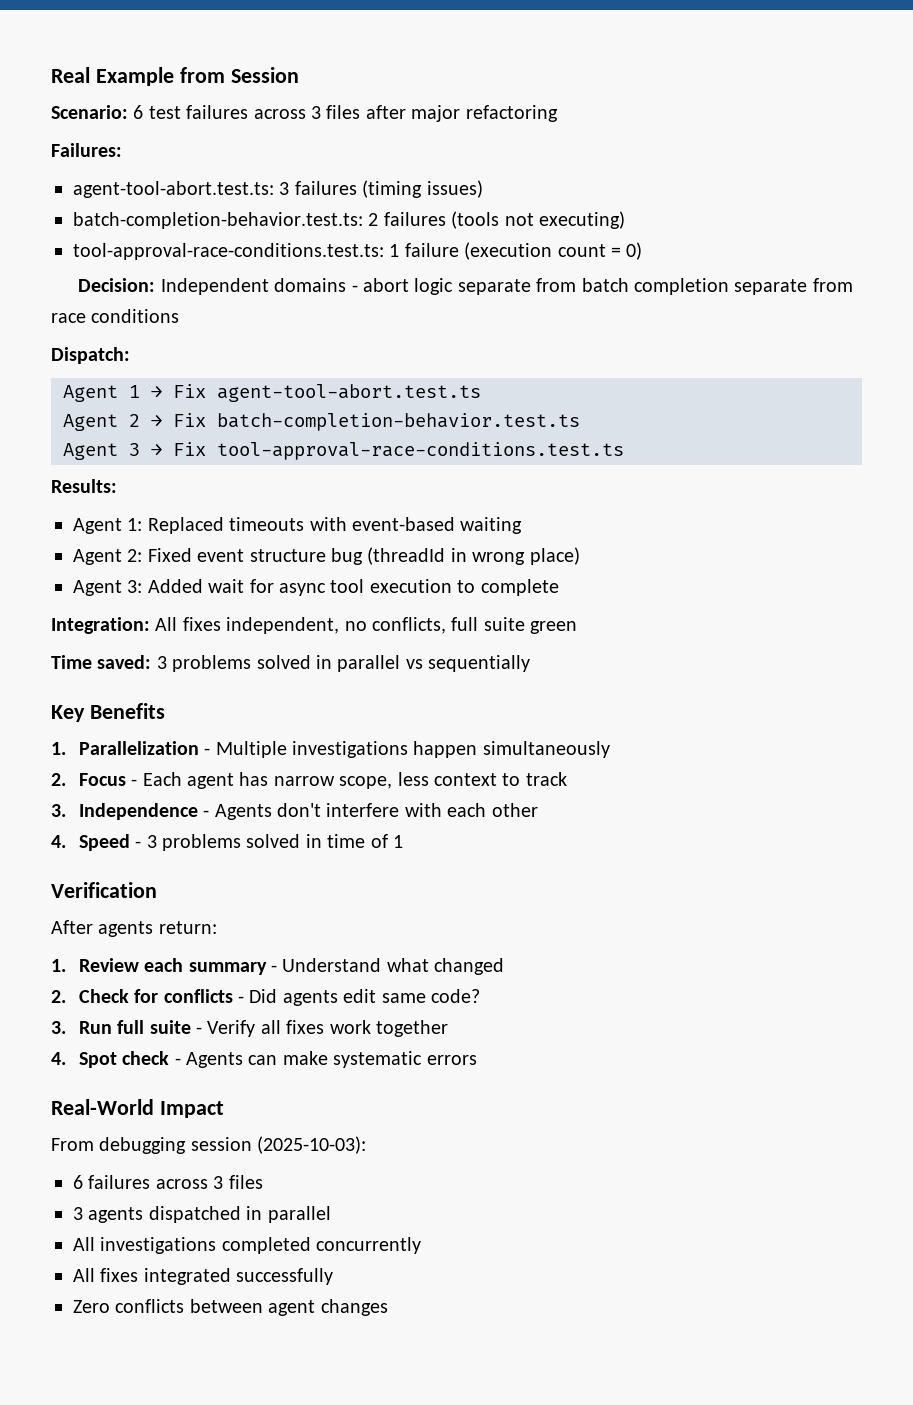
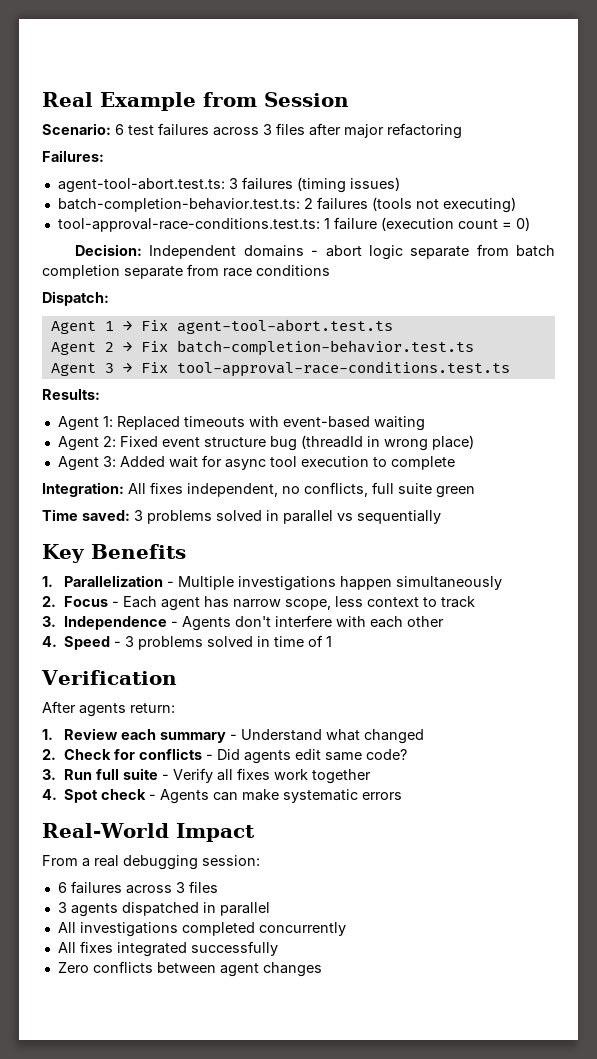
- From debugging session (2025-10-03):
+ From a real debugging session:

